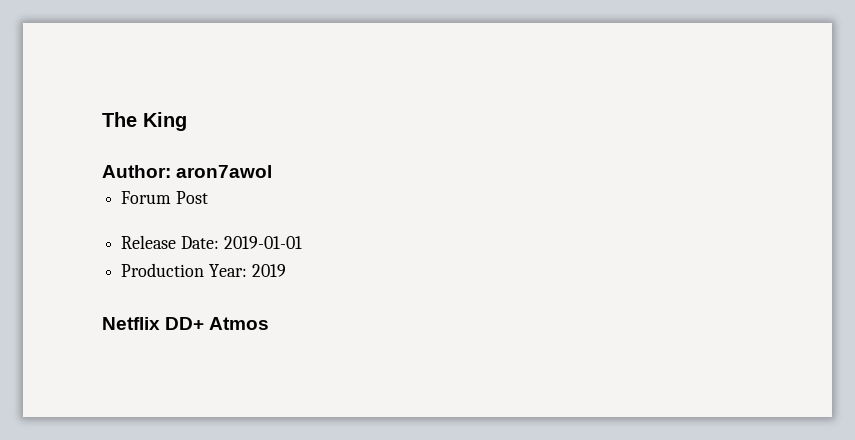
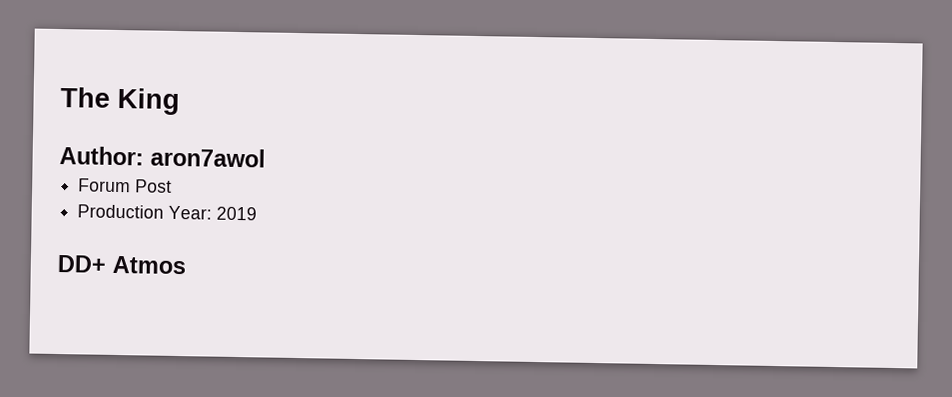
- Release Date: 2019-01-01
- Netflix DD+ Atmos
+ DD+ Atmos

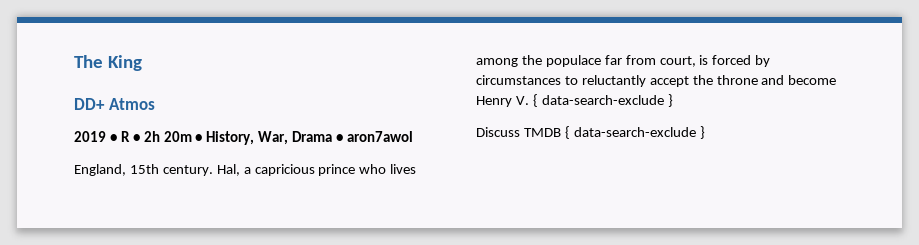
- Author: aron7awol
- Forum Post
- Production Year: 2019
  DD+ Atmos
+ 2019 • R • 2h 20m • History, War, Drama • aron7awol
+ England, 15th century. Hal, a capricious prince who lives among the populace far from court, is forced by circumstances to reluctantly accept the throne and become Henry V. { data-search-exclude }
+ Discuss TMDB { data-search-exclude }

